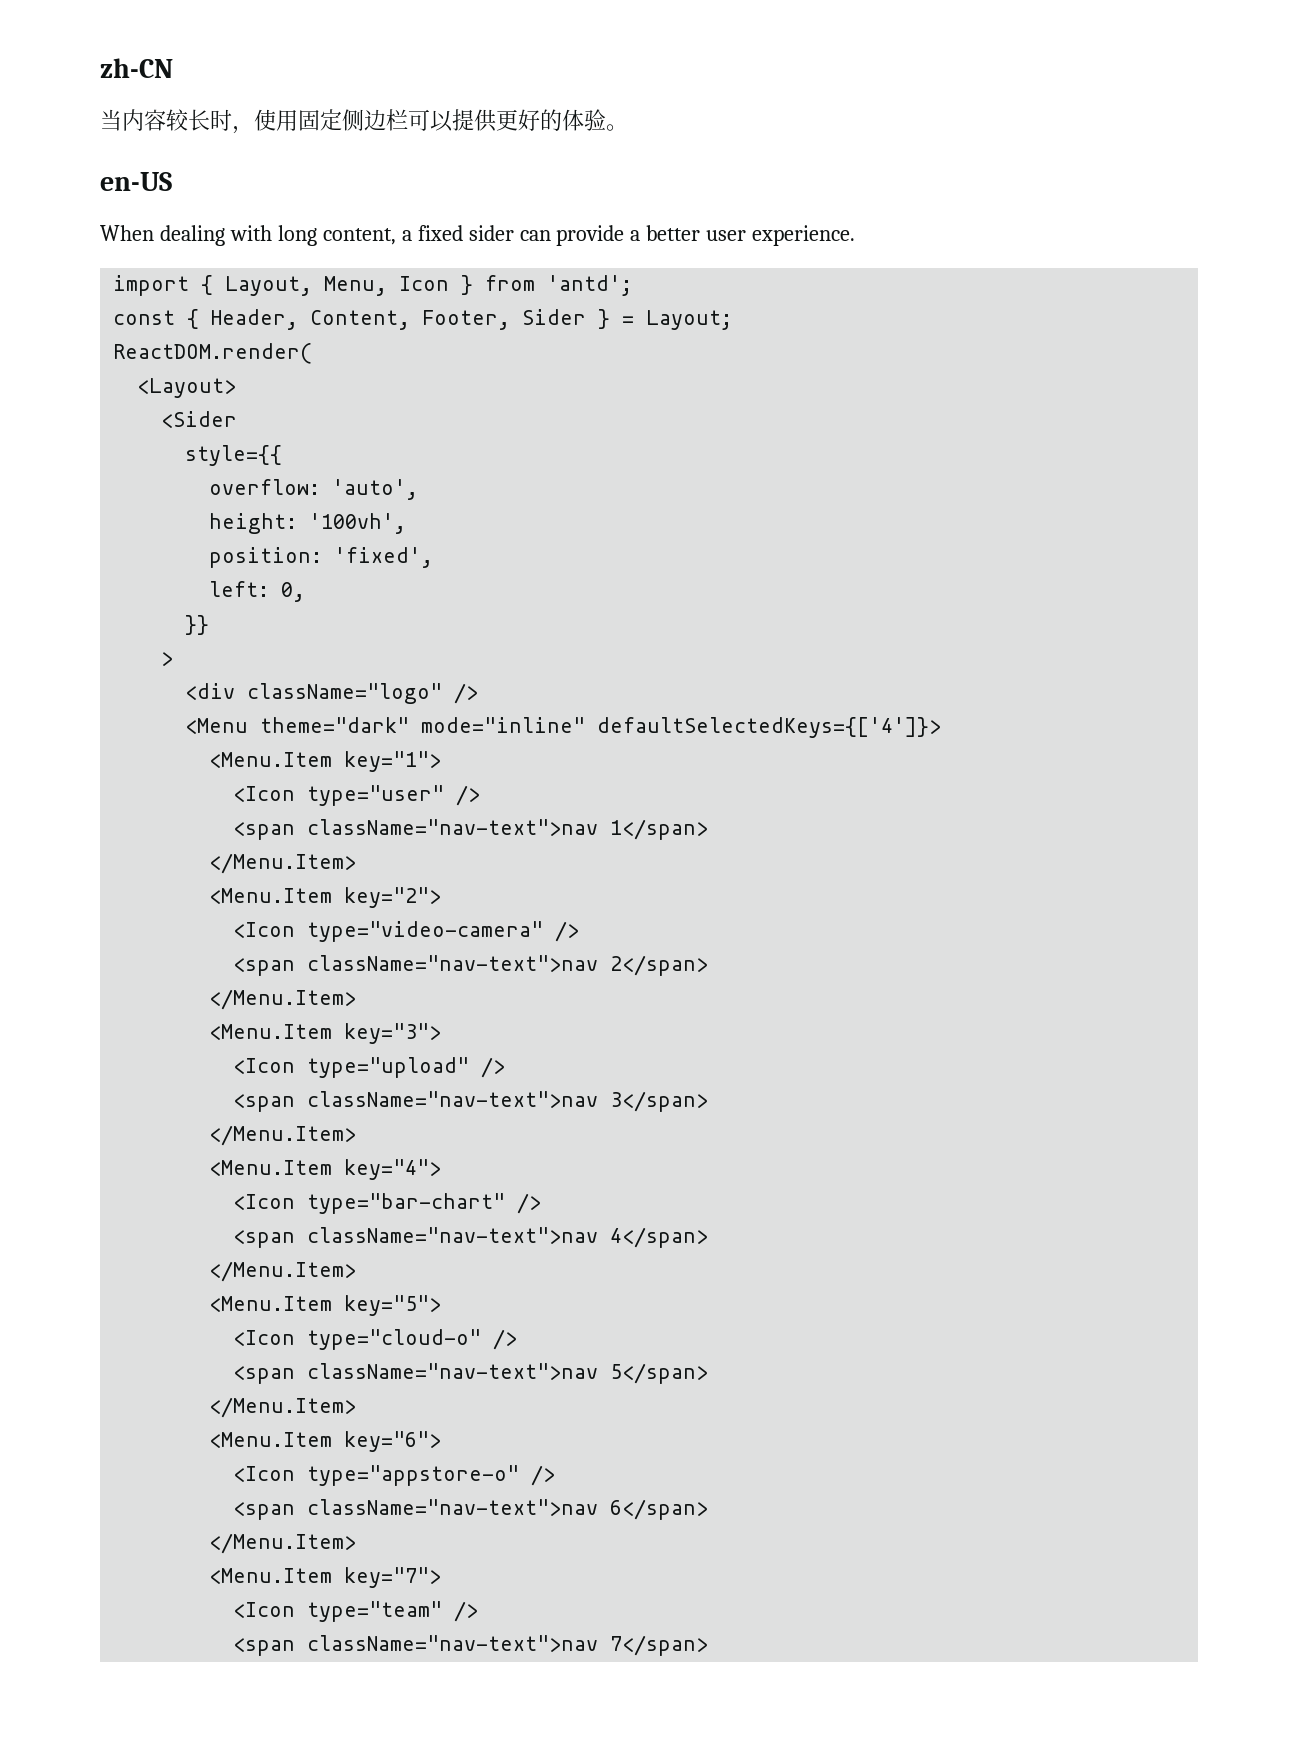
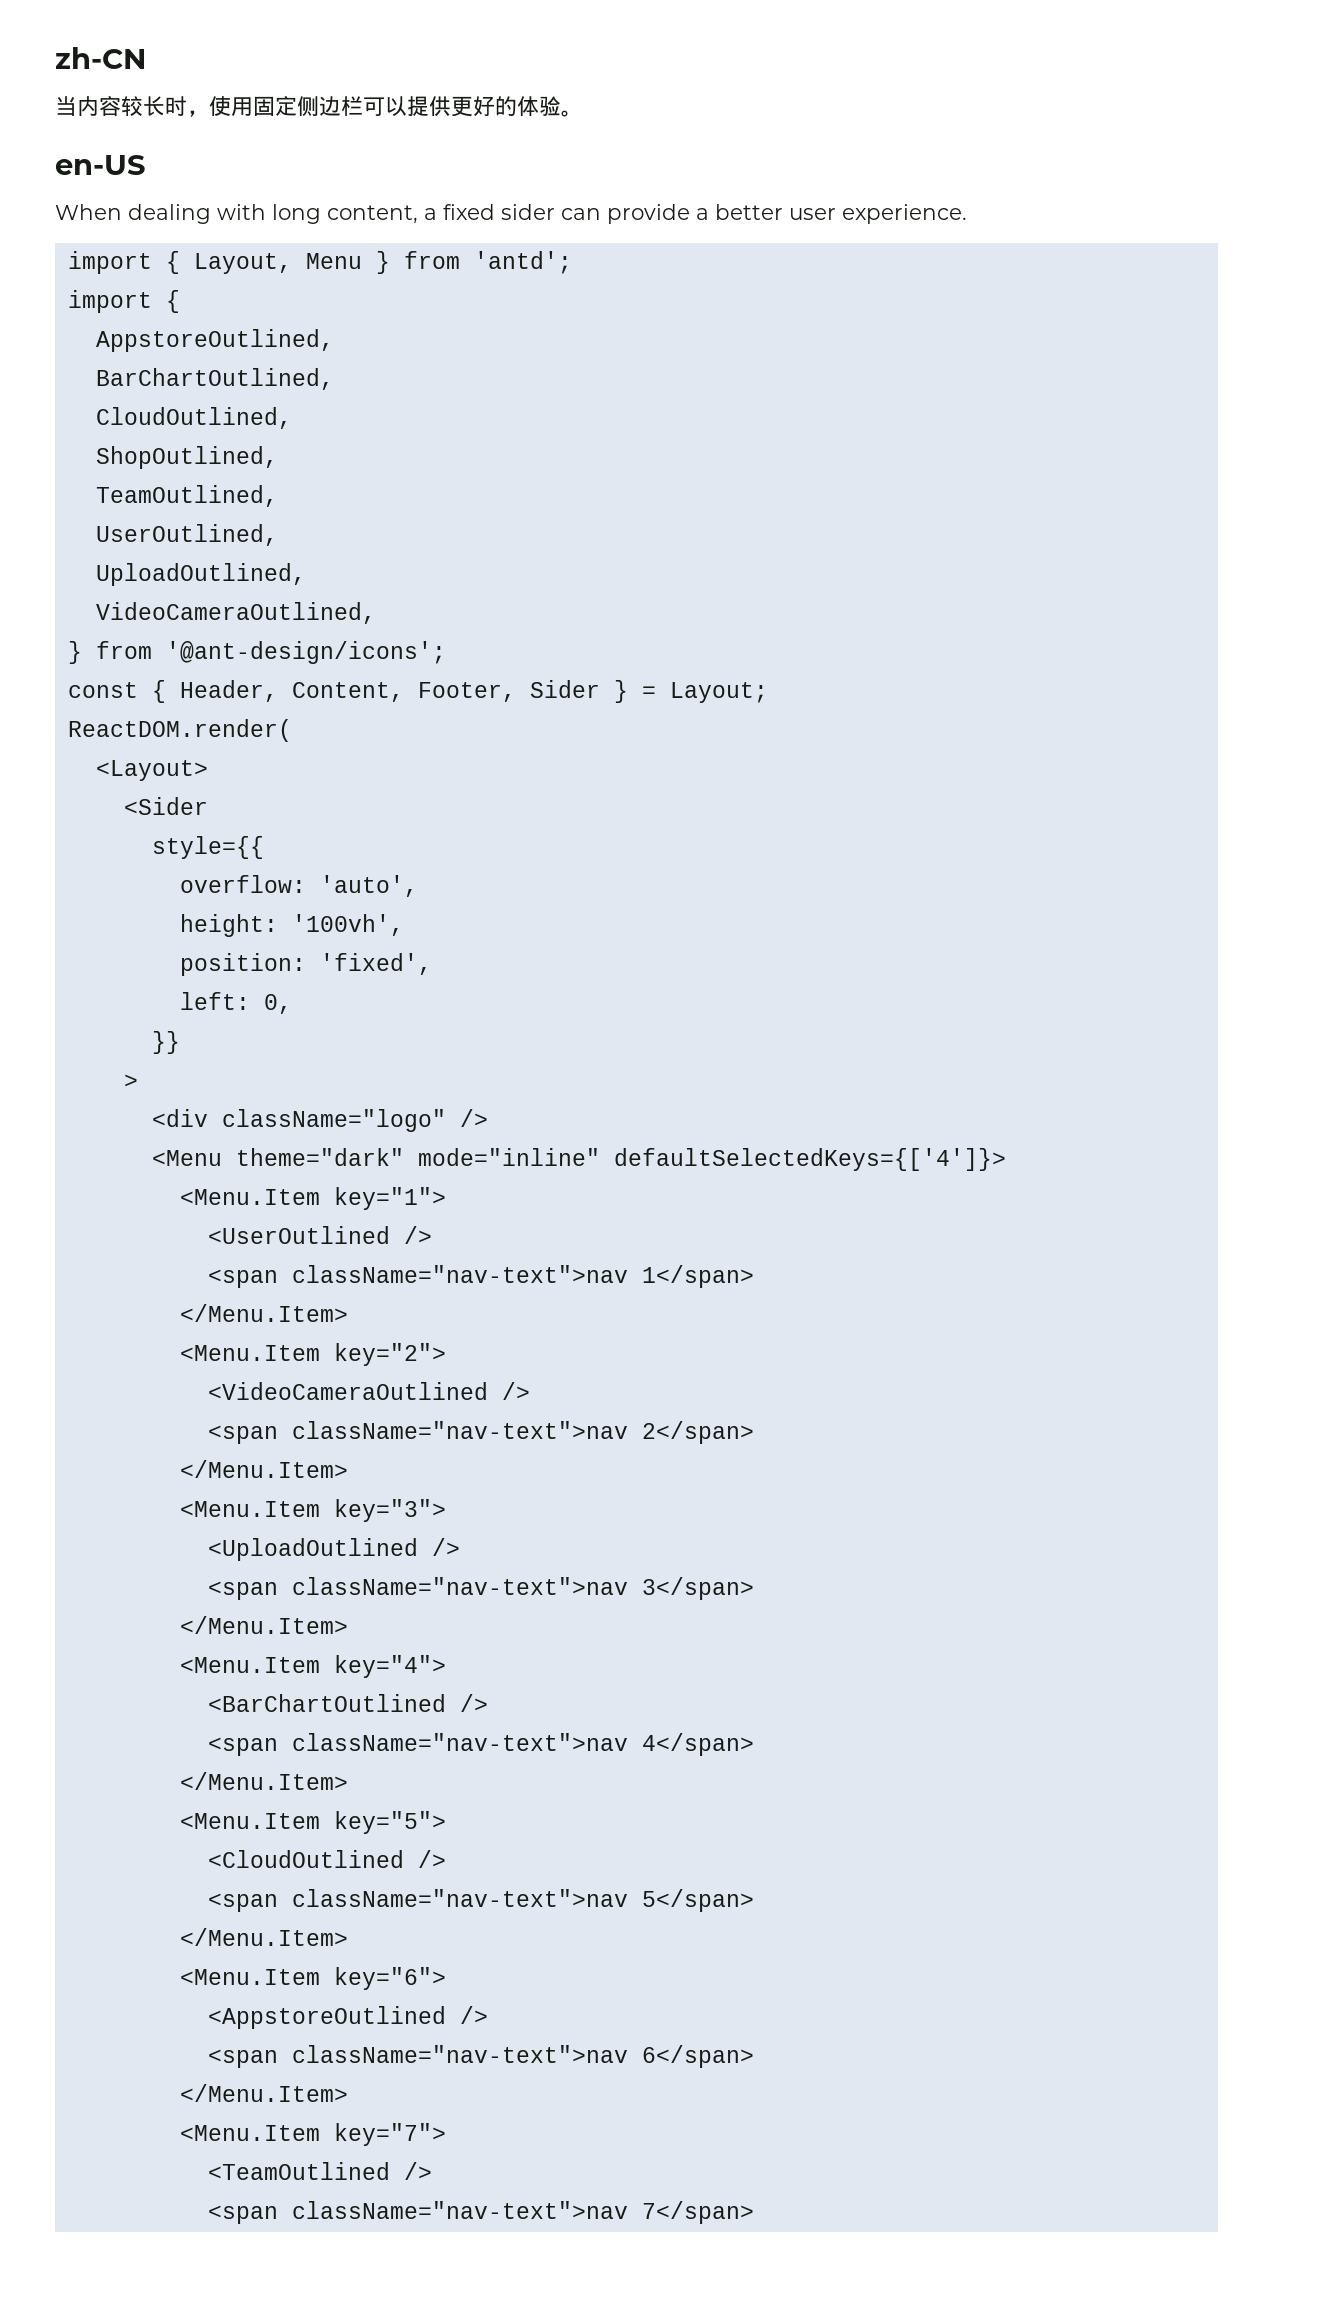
- import { Layout, Menu, Icon } from 'antd';
+ import { Layout, Menu } from 'antd';
+ import {
+ AppstoreOutlined,
+ BarChartOutlined,
+ CloudOutlined,
+ ShopOutlined,
+ TeamOutlined,
+ UserOutlined,
+ UploadOutlined,
+ VideoCameraOutlined,
+ } from '@ant-design/icons';
- <Icon type="user" />
+ <UserOutlined />
- <Icon type="video-camera" />
+ <VideoCameraOutlined />
- <Icon type="upload" />
+ <UploadOutlined />
- <Icon type="bar-chart" />
+ <BarChartOutlined />
- <Icon type="cloud-o" />
+ <CloudOutlined />
- <Icon type="appstore-o" />
+ <AppstoreOutlined />
- <Icon type="team" />
+ <TeamOutlined />

